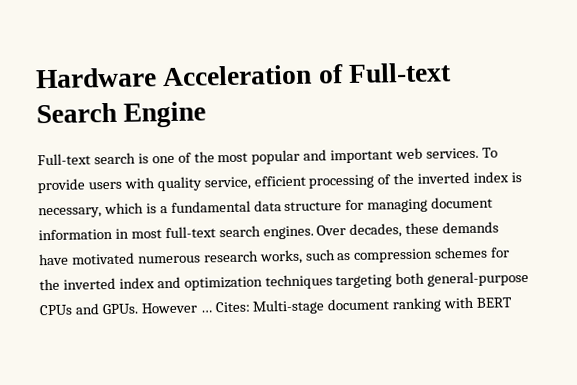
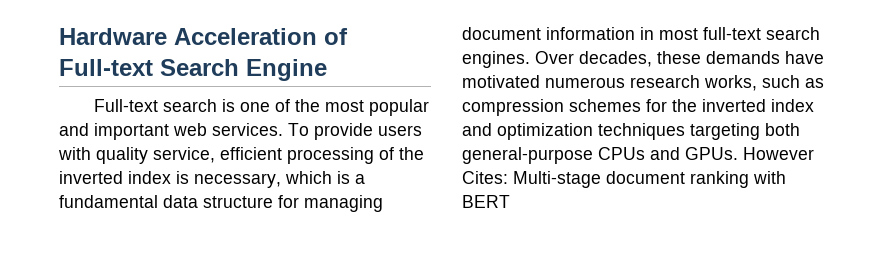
- However … Cites: Multi-stage document ranking with BERT
+ However Cites: Multi-stage document ranking with BERT

